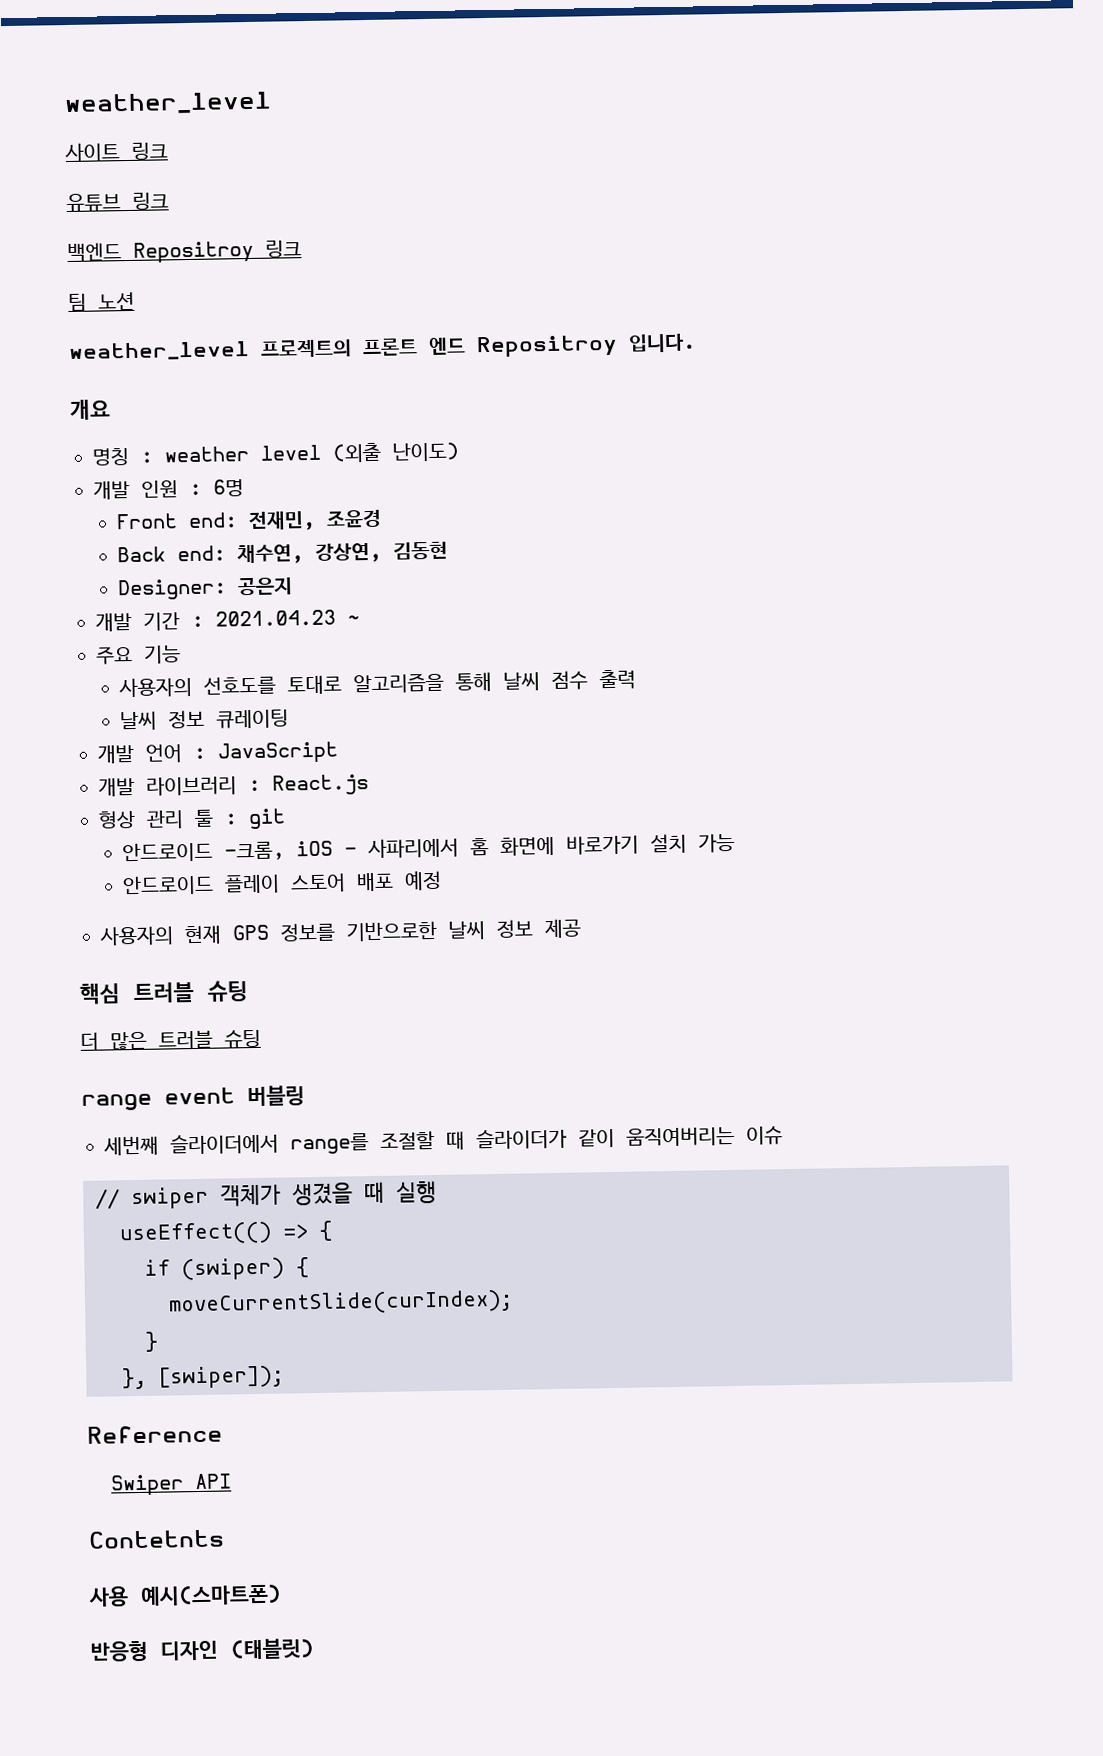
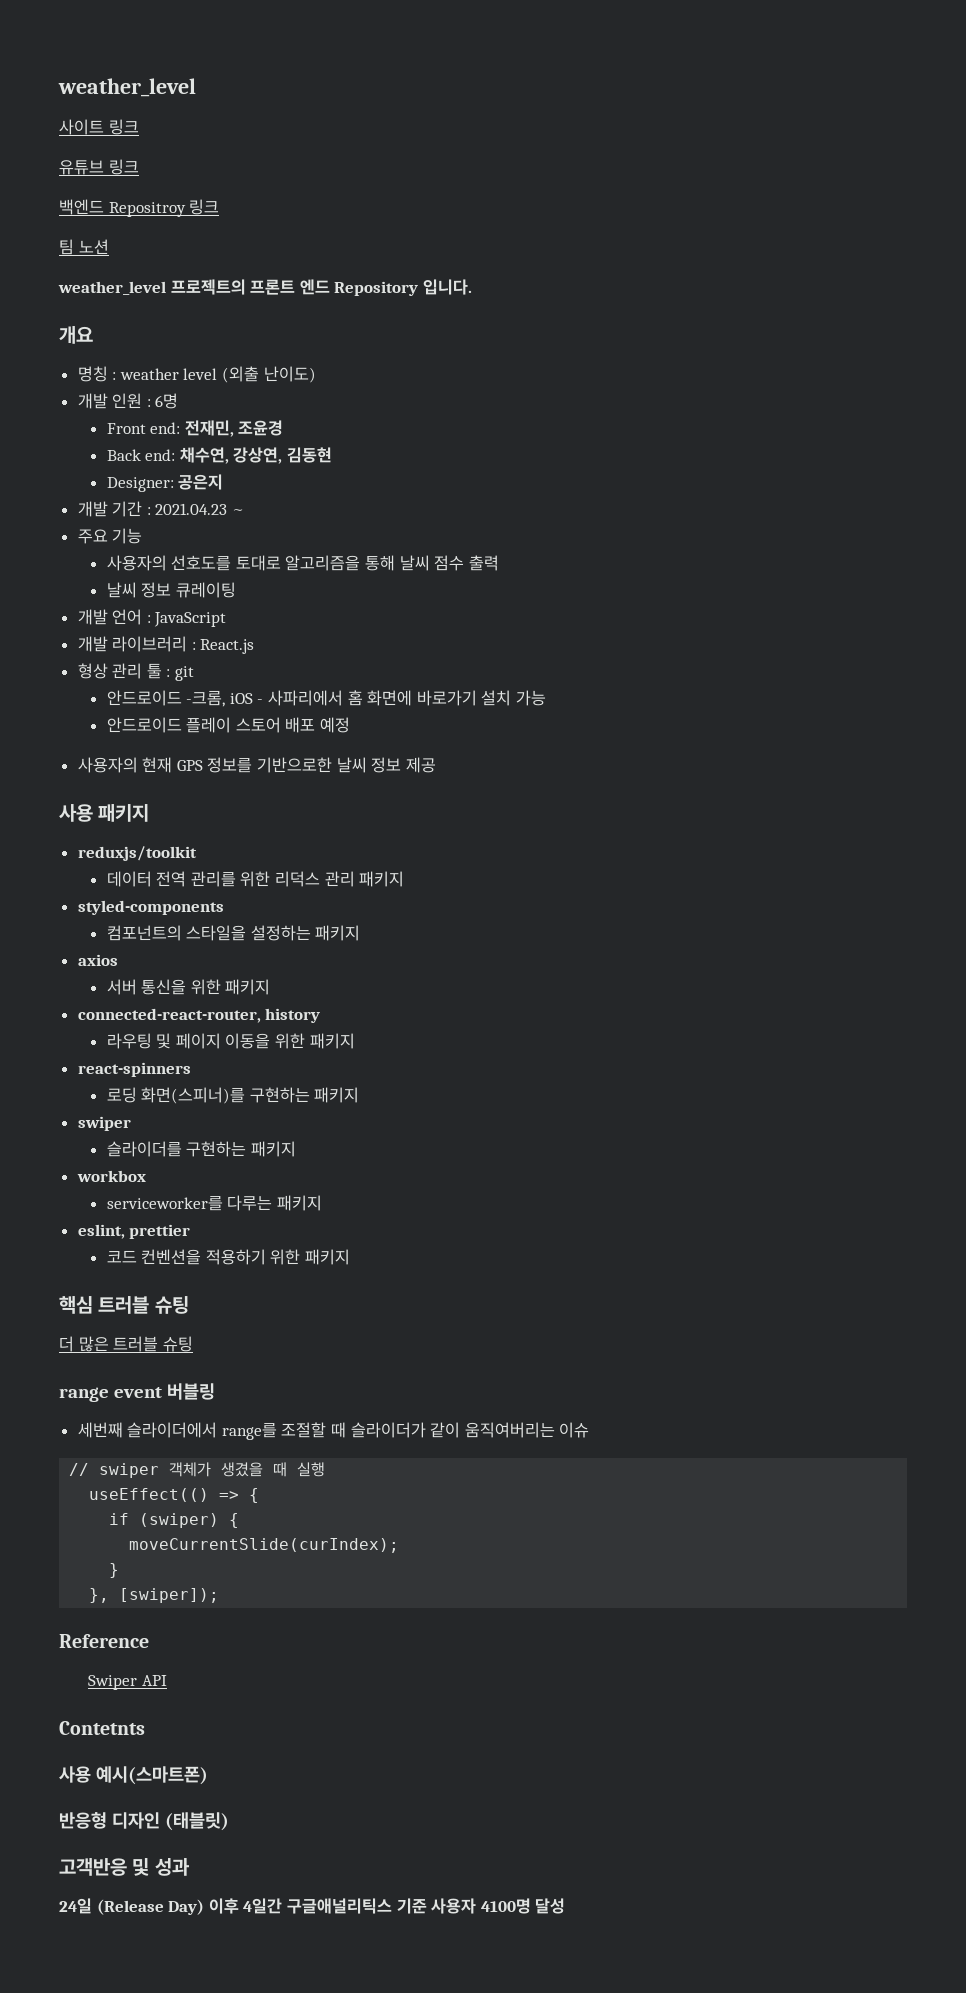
- weather_level 프로젝트의 프론트 엔드 Repositroy 입니다.
+ weather_level 프로젝트의 프론트 엔드 Repository 입니다.
+ 사용 패키지
+ reduxjs/toolkit
+ 데이터 전역 관리를 위한 리덕스 관리 패키지
+ styled-components
+ 컴포넌트의 스타일을 설정하는 패키지
+ axios
+ 서버 통신을 위한 패키지
+ connected-react-router, history
+ 라우팅 및 페이지 이동을 위한 패키지
+ react-spinners
+ 로딩 화면(스피너)를 구현하는 패키지
+ swiper
+ 슬라이더를 구현하는 패키지
+ workbox
+ serviceworker를 다루는 패키지
+ eslint, prettier
+ 코드 컨벤션을 적용하기 위한 패키지
+ 고객반응 및 성과
+ 24일 (Release Day) 이후 4일간 구글애널리틱스 기준 사용자 4100명 달성

